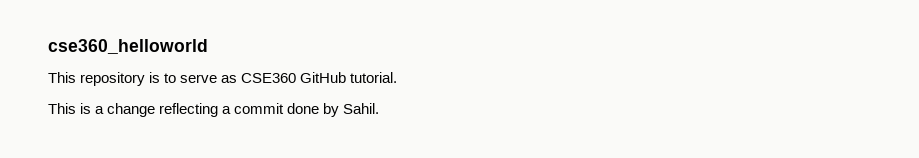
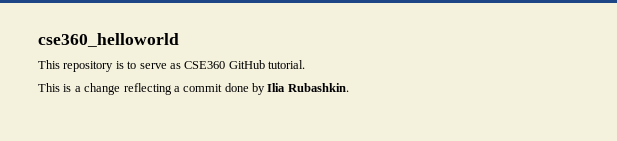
- This is a change reflecting a commit done by Sahil.
+ This is a change reflecting a commit done by Ilia Rubashkin.

